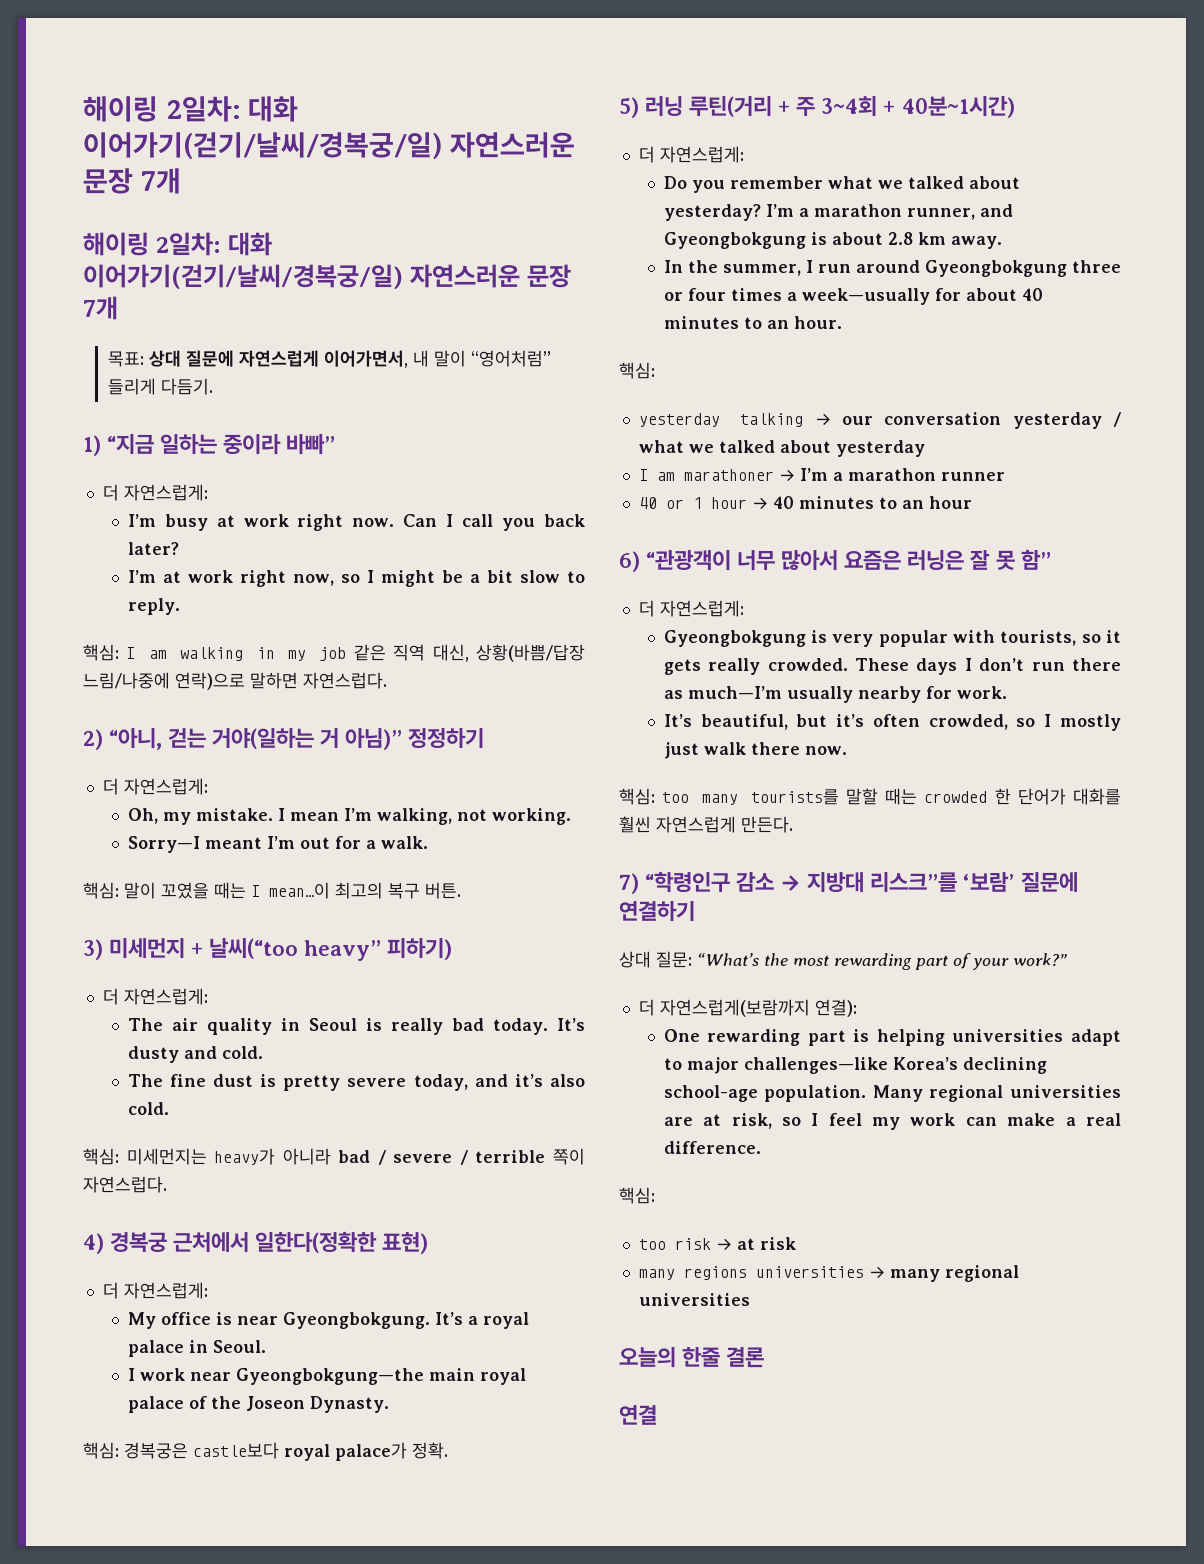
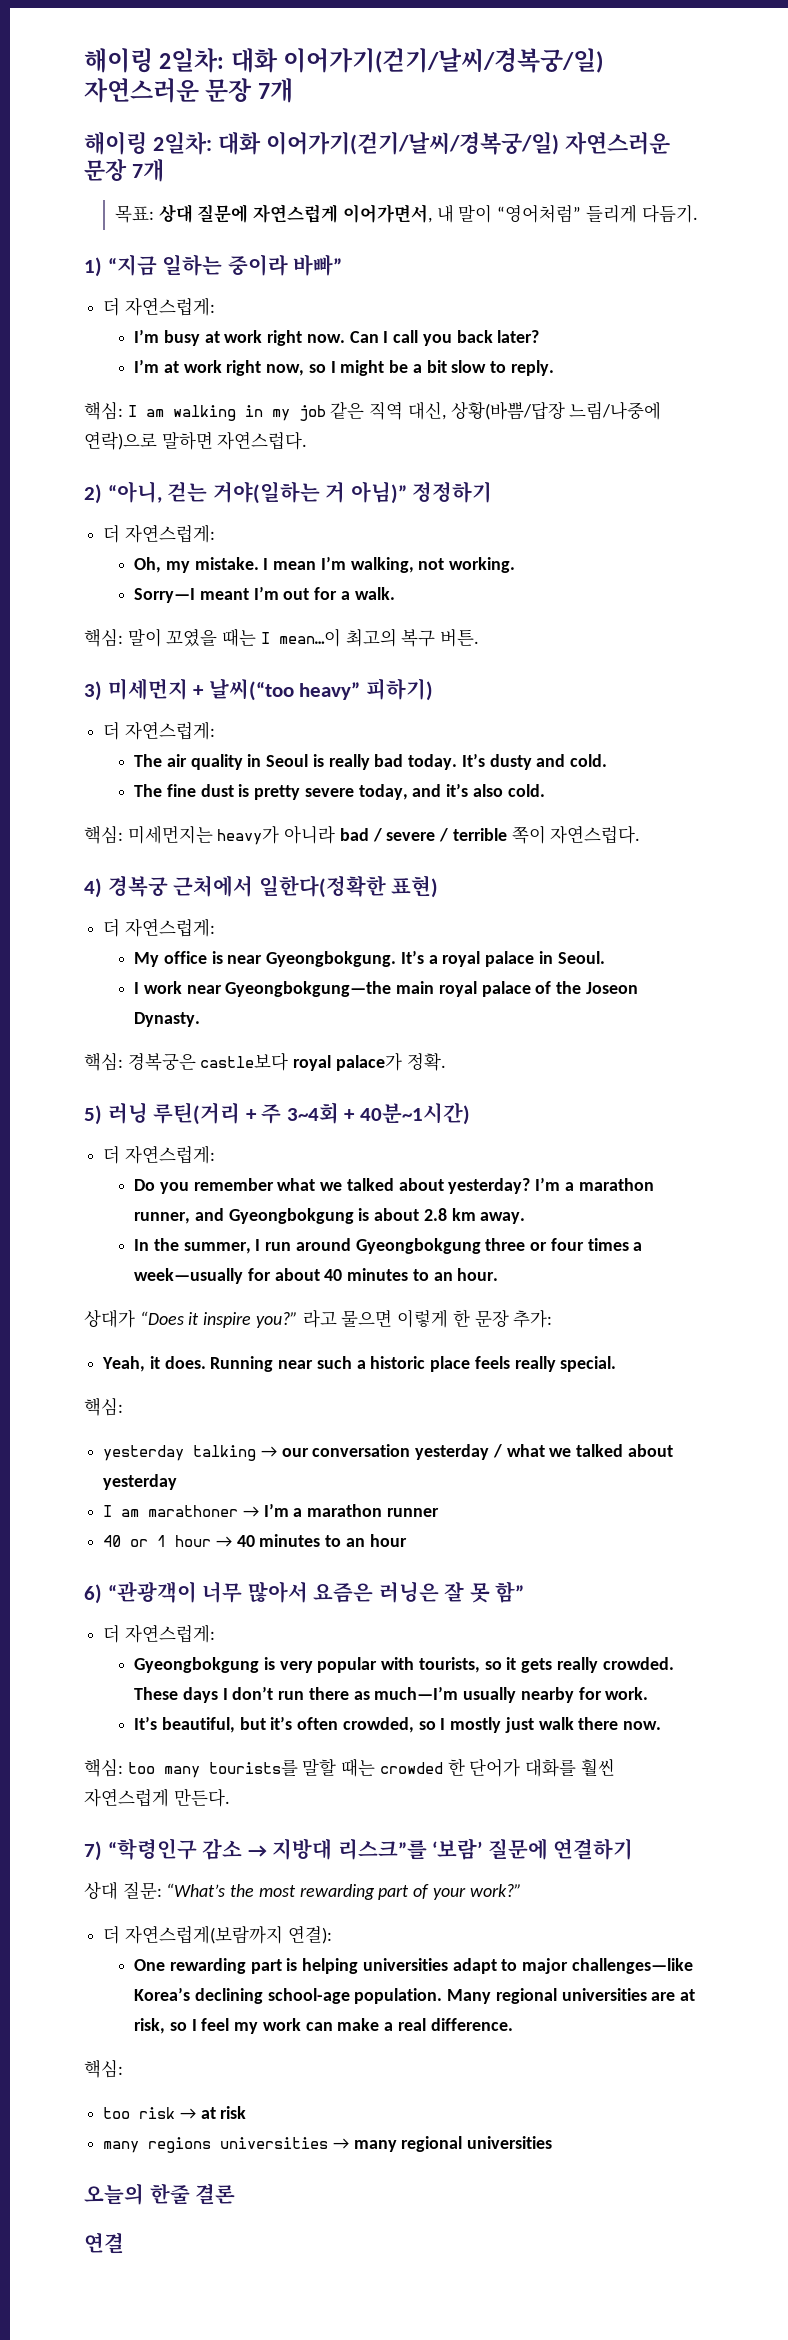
+ 상대가 “Does it inspire you?” 라고 물으면 이렇게 한 문장 추가:
+ Yeah, it does. Running near such a historic place feels really special.

